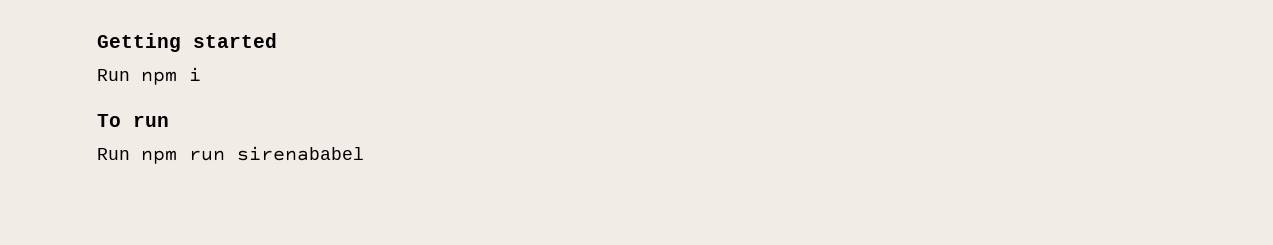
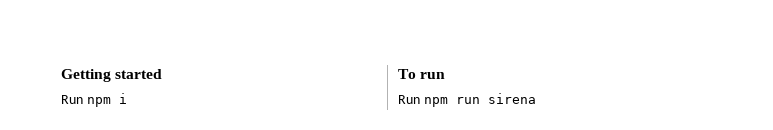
- Run npm run sirenababel
+ Run npm run sirena

